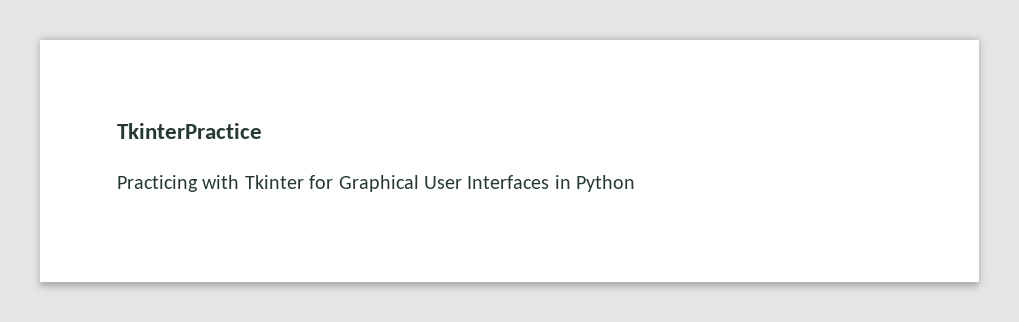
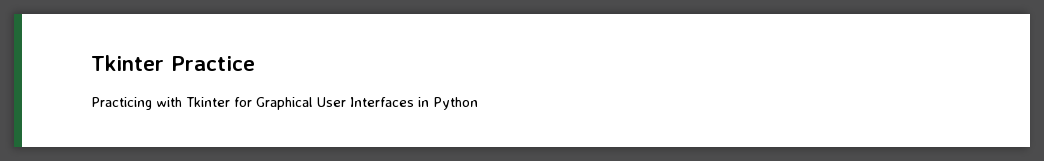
- TkinterPractice
+ Tkinter Practice

